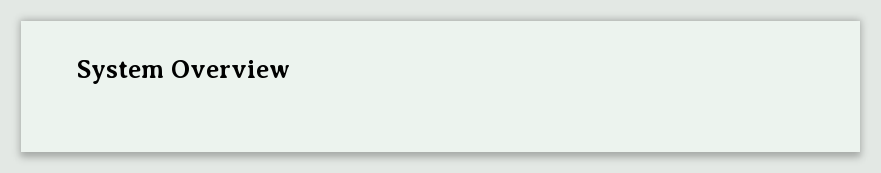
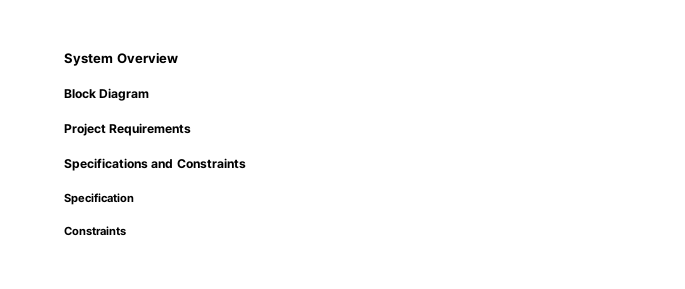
+ Block Diagram
+ Project Requirements
+ Specifications and Constraints
+ Specification
+ Constraints

